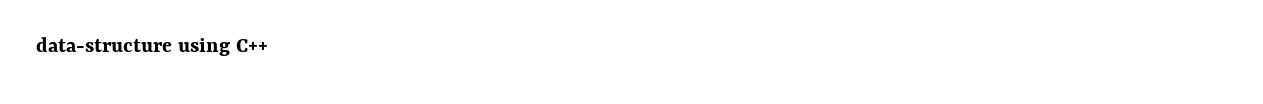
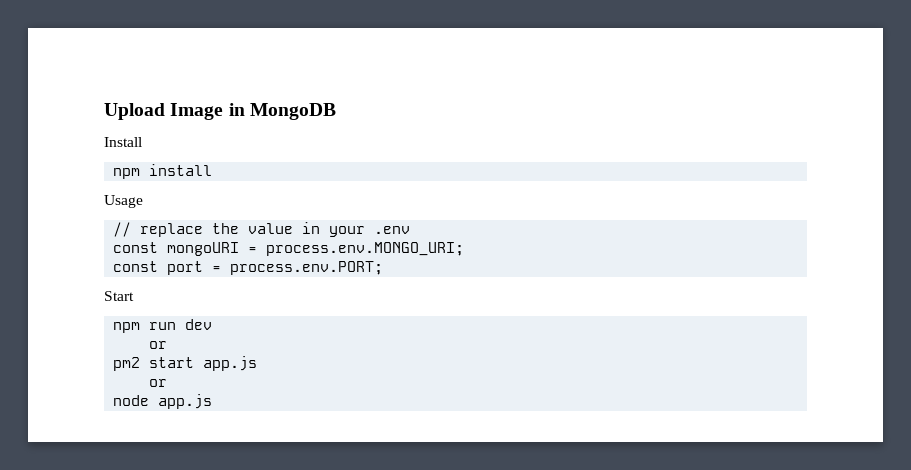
- data-structure using C++
+ Upload Image in MongoDB
+ Install
+ npm install
+ Usage
+ // replace the value in your .env
+ const mongoURI = process.env.MONGO_URI;
+ const port = process.env.PORT;
+ Start
+ npm run dev
+ or
+ pm2 start app.js
+ or
+ node app.js

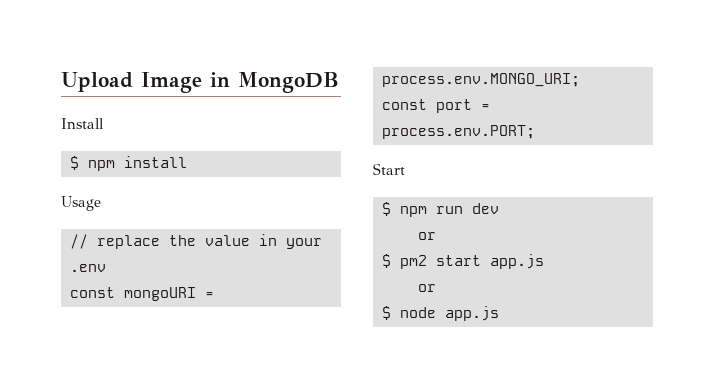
- npm install
+ $ npm install
- npm run dev
+ $ npm run dev
- pm2 start app.js
+ $ pm2 start app.js
- node app.js
+ $ node app.js

